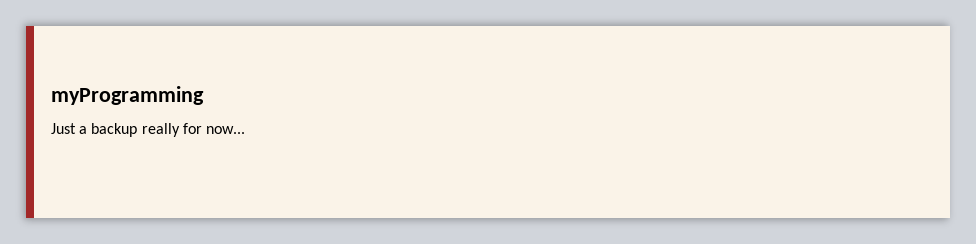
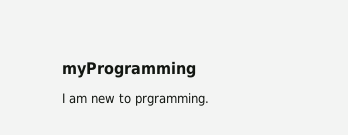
- Just a backup really for now...
+ I am new to prgramming.

